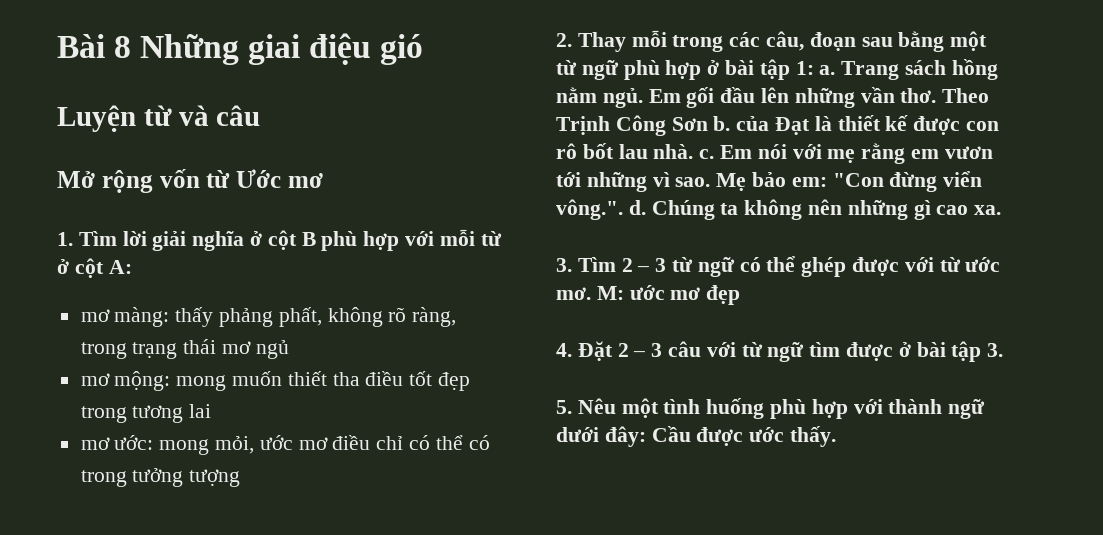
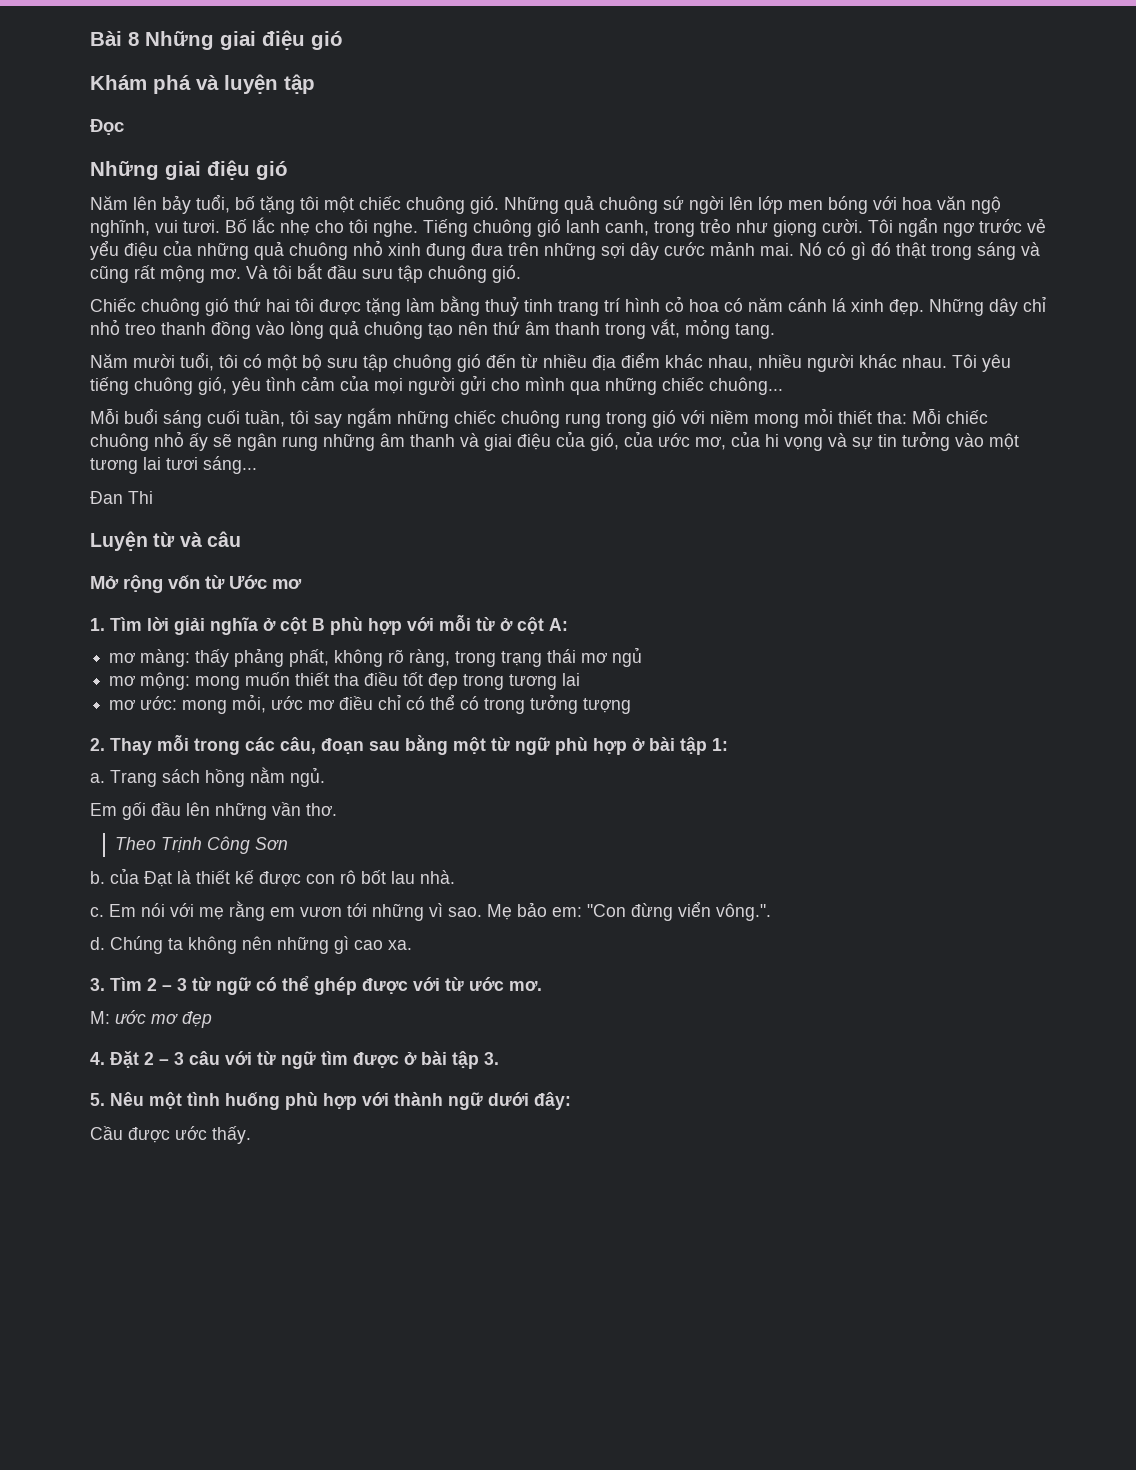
+ Khám phá và luyện tập
+ Đọc
+ Những giai điệu gió
+ Năm lên bảy tuổi, bố tặng tôi một chiếc chuông gió. Những quả chuông sứ ngời lên lớp men bóng với hoa văn ngộ nghĩnh, vui tươi. Bố lắc nhẹ cho tôi nghe. Tiếng chuông gió lanh canh, trong trẻo như giọng cười. Tôi ngẩn ngơ trước vẻ yểu điệu của những quả chuông nhỏ xinh đung đưa trên những sợi dây cước mảnh mai. Nó có gì đó thật trong sáng và cũng rất mộng mơ. Và tôi bắt đầu sưu tập chuông gió.
+ Chiếc chuông gió thứ hai tôi được tặng làm bằng thuỷ tinh trang trí hình cỏ hoa có năm cánh lá xinh đẹp. Những dây chỉ nhỏ treo thanh đồng vào lòng quả chuông tạo nên thứ âm thanh trong vắt, mỏng tang.
+ Năm mười tuổi, tôi có một bộ sưu tập chuông gió đến từ nhiều địa điểm khác nhau, nhiều người khác nhau. Tôi yêu tiếng chuông gió, yêu tình cảm của mọi người gửi cho mình qua những chiếc chuông...
+ Mỗi buổi sáng cuối tuần, tôi say ngắm những chiếc chuông rung trong gió với niềm mong mỏi thiết tha: Mỗi chiếc chuông nhỏ ấy sẽ ngân rung những âm thanh và giai điệu của gió, của ước mơ, của hi vọng và sự tin tưởng vào một tương lai tươi sáng...
+ Đan Thi
- 2. Thay mỗi trong các câu, đoạn sau bằng một từ ngữ phù hợp ở bài tập 1: a.
+ 2. Thay mỗi trong các câu, đoạn sau bằng một từ ngữ phù hợp ở bài tập 1:
+ a.
- Trang sách hồng nằm ngủ. Em gối đầu lên những vần thơ. Theo Trịnh Công Sơn b. của Đạt là thiết kế được con rô bốt lau nhà. c.
+ Trang sách hồng nằm ngủ.
+ Em gối đầu lên những vần thơ.
+ Theo Trịnh Công Sơn
+ b. của Đạt là thiết kế được con rô bốt lau nhà.
+ c.
- Mẹ bảo em: "Con đừng viển vông.". d.
+ Mẹ bảo em: "Con đừng viển vông.".
+ d.
- 3. Tìm 2 – 3 từ ngữ có thể ghép được với từ ước mơ. M: ước mơ đẹp
+ 3. Tìm 2 – 3 từ ngữ có thể ghép được với từ ước mơ.
+ M: ước mơ đẹp
- 5. Nêu một tình huống phù hợp với thành ngữ dưới đây: Cầu được ước thấy.
+ 5. Nêu một tình huống phù hợp với thành ngữ dưới đây:
+ Cầu được ước thấy.

